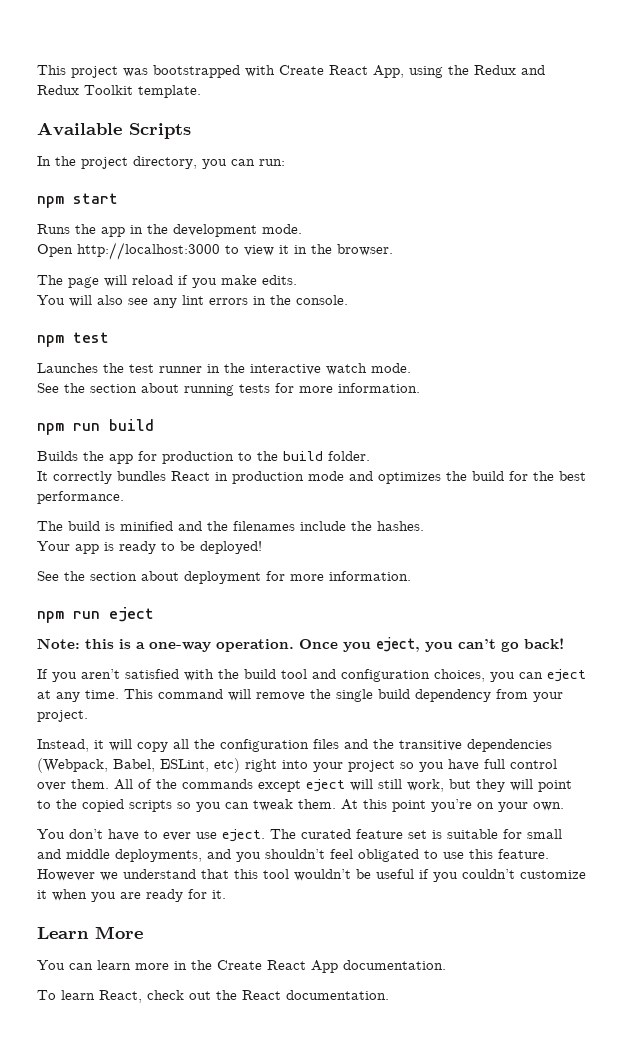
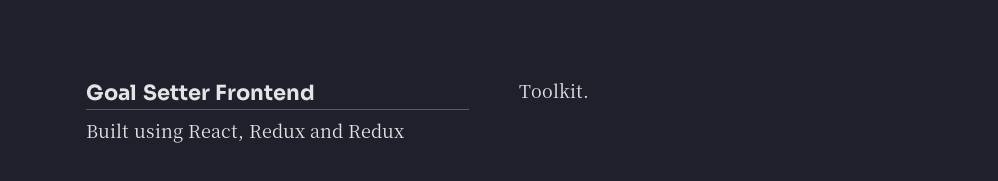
- This project was bootstrapped with Create React App, using the Redux and Redux Toolkit template.
- Available Scripts
- In the project directory, you can run:
- npm start
- Runs the app in the development mode.
- Open http://localhost:3000 to view it in the browser.
- The page will reload if you make edits.
- You will also see any lint errors in the console.
- npm test
- Launches the test runner in the interactive watch mode.
- See the section about running tests for more information.
- npm run build
- Builds the app for production to the build folder.
- It correctly bundles React in production mode and optimizes the build for the best performance.
- The build is minified and the filenames include the hashes.
- Your app is ready to be deployed!
- See the section about deployment for more information.
- npm run eject
- Note: this is a one-way operation. Once you eject, you can’t go back!
- If you aren’t satisfied with the build tool and configuration choices, you can eject at any time. This command will remove the single build dependency from your project.
- Instead, it will copy all the configuration files and the transitive dependencies (Webpack, Babel, ESLint, etc) right into your project so you have full control over them. All of the commands except eject will still work, but they will point to the copied scripts so you can tweak them. At this point you’re on your own.
- You don’t have to ever use eject. The curated feature set is suitable for small and middle deployments, and you shouldn’t feel obligated to use this feature. However we understand that this tool wouldn’t be useful if you couldn’t customize it when you are ready for it.
- Learn More
- You can learn more in the Create React App documentation.
- To learn React, check out the React documentation.
+ Goal Setter Frontend
+ Built using React, Redux and Redux Toolkit.

